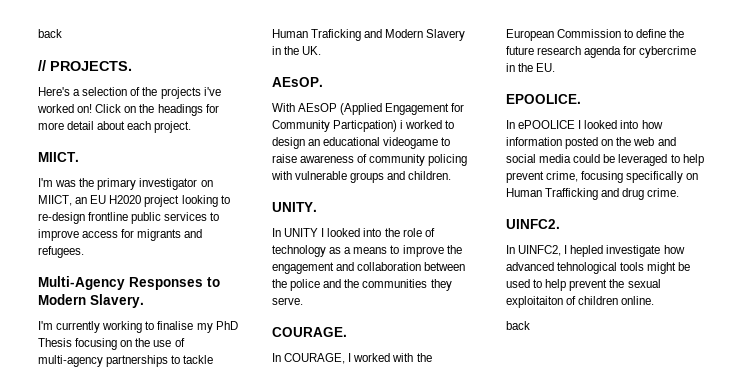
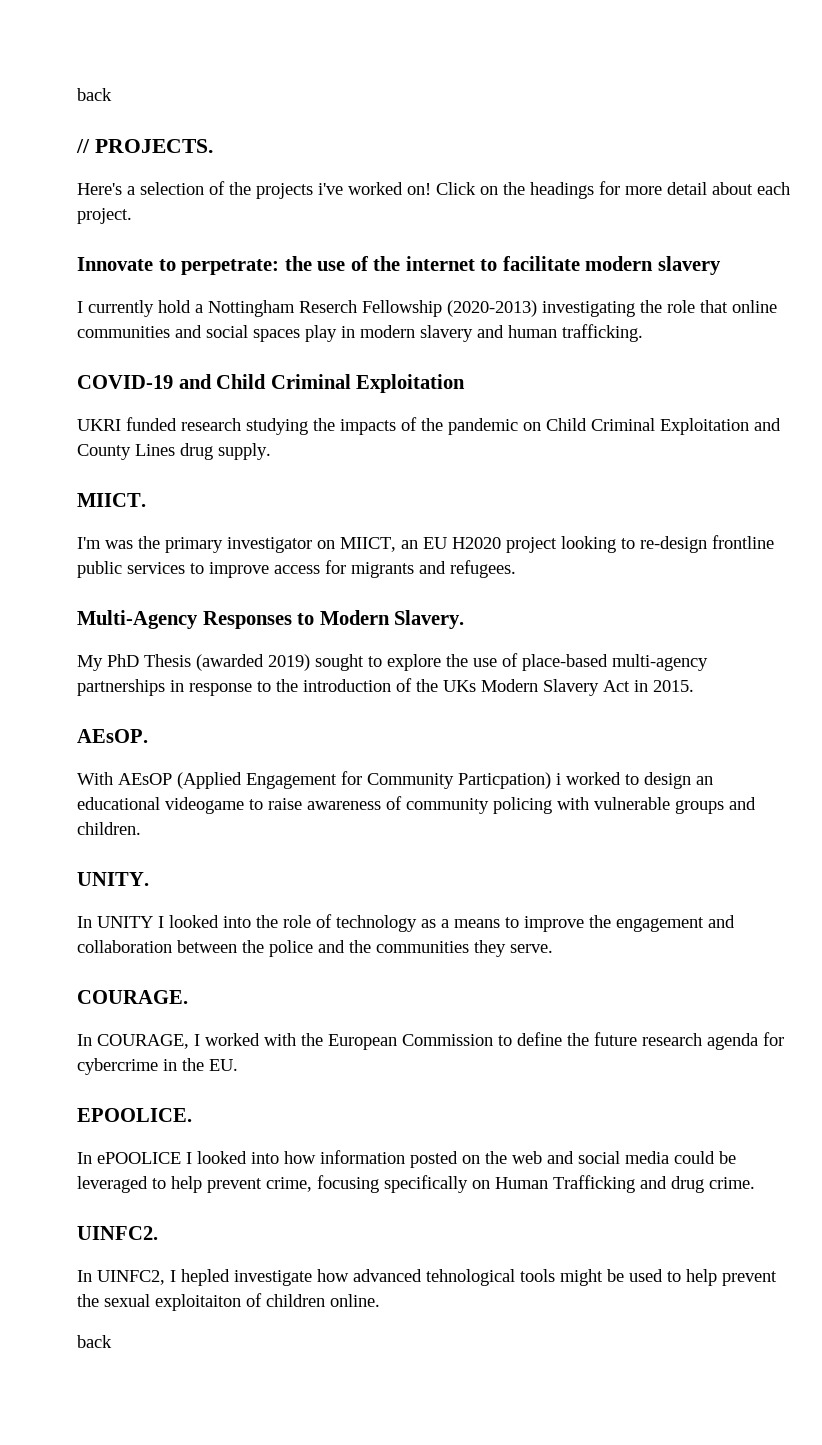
+ Innovate to perpetrate: the use of the internet to facilitate modern slavery
+ I currently hold a Nottingham Reserch Fellowship (2020-2013) investigating the role that online communities and social spaces play in modern slavery and human trafficking.
+ COVID-19 and Child Criminal Exploitation
+ UKRI funded research studying the impacts of the pandemic on Child Criminal Exploitation and County Lines drug supply.
- I'm currently working to finalise my PhD Thesis focusing on the use of multi-agency partnerships to tackle Human Traficking and Modern Slavery in the UK.
+ My PhD Thesis (awarded 2019) sought to explore the use of place-based multi-agency partnerships in response to the introduction of the UKs Modern Slavery Act in 2015.

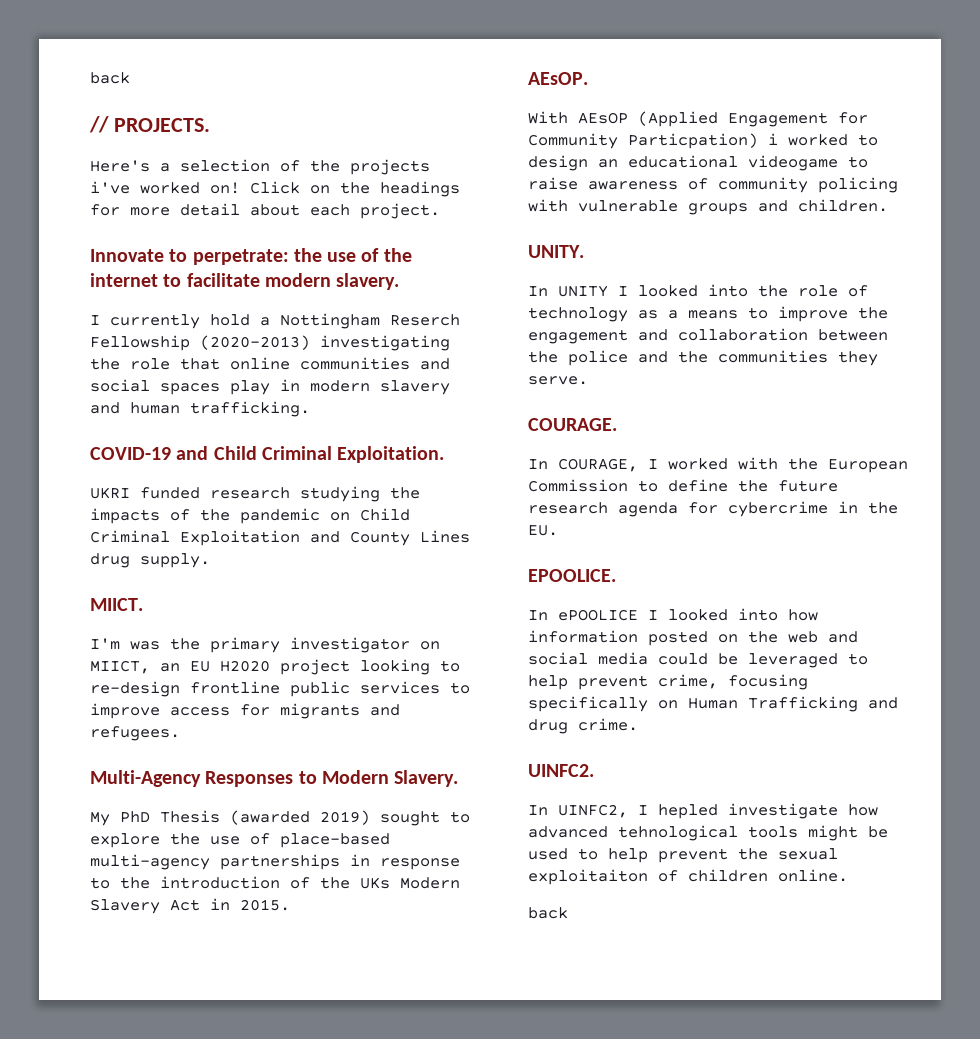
- Innovate to perpetrate: the use of the internet to facilitate modern slavery
+ Innovate to perpetrate: the use of the internet to facilitate modern slavery.
- COVID-19 and Child Criminal Exploitation
+ COVID-19 and Child Criminal Exploitation.

